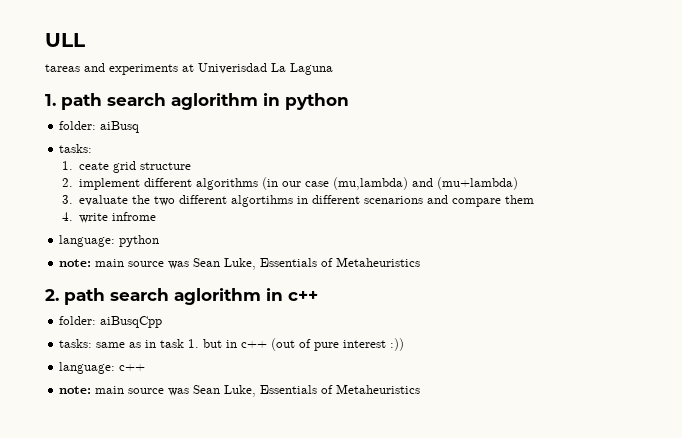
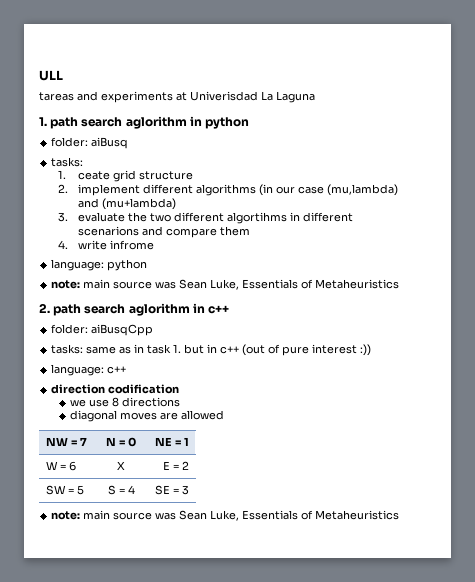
+ direction codification
+ we use 8 directions
+ diagonal moves are allowed
+ NW = 7 | N = 0 | NE = 1
+ W = 6 | X | E = 2
+ SW = 5 | S = 4 | SE = 3

